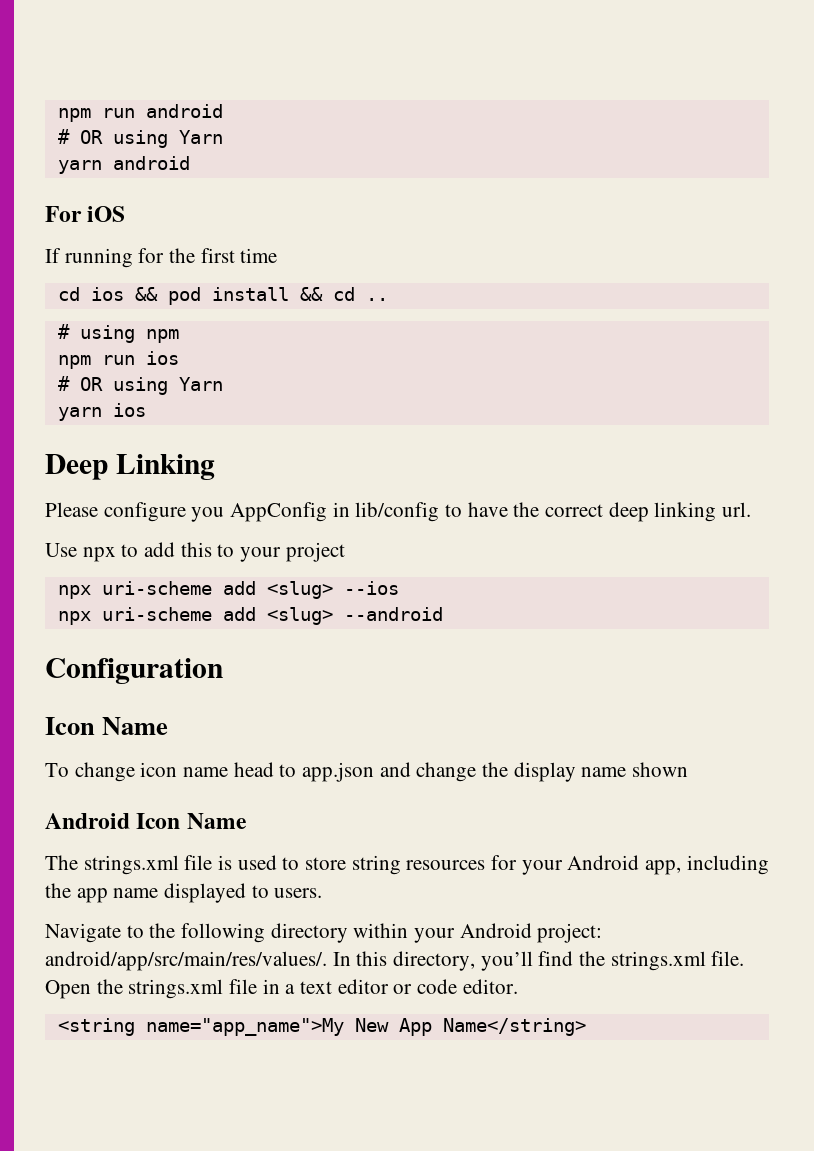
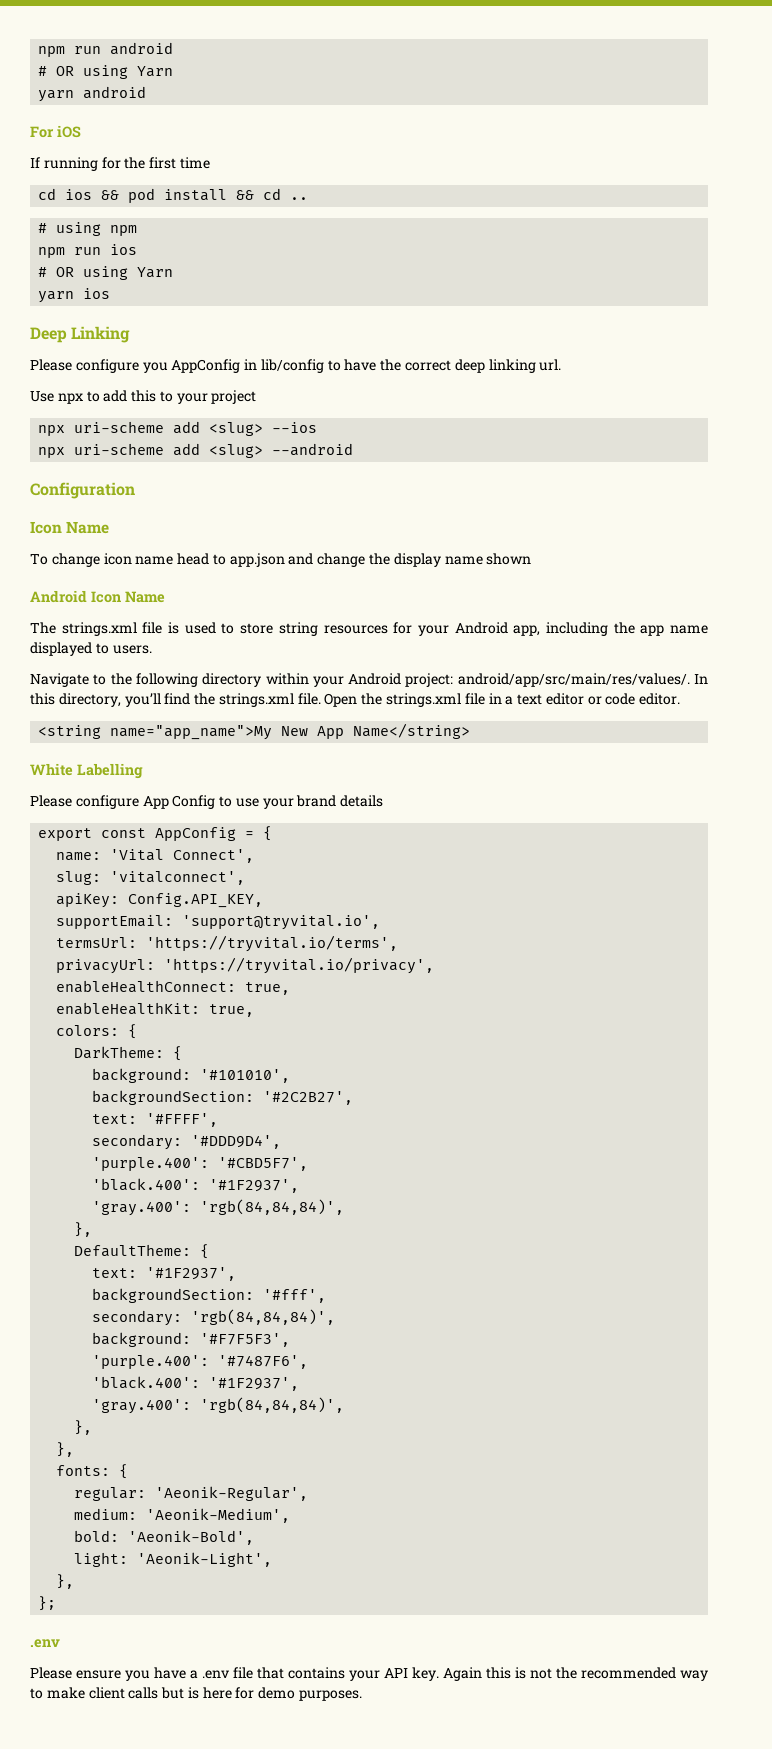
+ White Labelling
+ Please configure App Config to use your brand details
+ export const AppConfig = {
+ name: 'Vital Connect',
+ slug: 'vitalconnect',
+ apiKey: Config.API_KEY,
+ supportEmail: 'support@tryvital.io',
+ termsUrl: 'https://tryvital.io/terms',
+ privacyUrl: 'https://tryvital.io/privacy',
+ enableHealthConnect: true,
+ enableHealthKit: true,
+ colors: {
+ DarkTheme: {
+ background: '#101010',
+ backgroundSection: '#2C2B27',
+ text: '#FFFF',
+ secondary: '#DDD9D4',
+ 'purple.400': '#CBD5F7',
+ 'black.400': '#1F2937',
+ 'gray.400': 'rgb(84,84,84)',
+ },
+ DefaultTheme: {
+ text: '#1F2937',
+ backgroundSection: '#fff',
+ secondary: 'rgb(84,84,84)',
+ background: '#F7F5F3',
+ 'purple.400': '#7487F6',
+ 'black.400': '#1F2937',
+ 'gray.400': 'rgb(84,84,84)',
+ },
+ },
+ fonts: {
+ regular: 'Aeonik-Regular',
+ medium: 'Aeonik-Medium',
+ bold: 'Aeonik-Bold',
+ light: 'Aeonik-Light',
+ },
+ };
+ .env
+ Please ensure you have a .env file that contains your API key. Again this is not the recommended way to make client calls but is here for demo purposes.

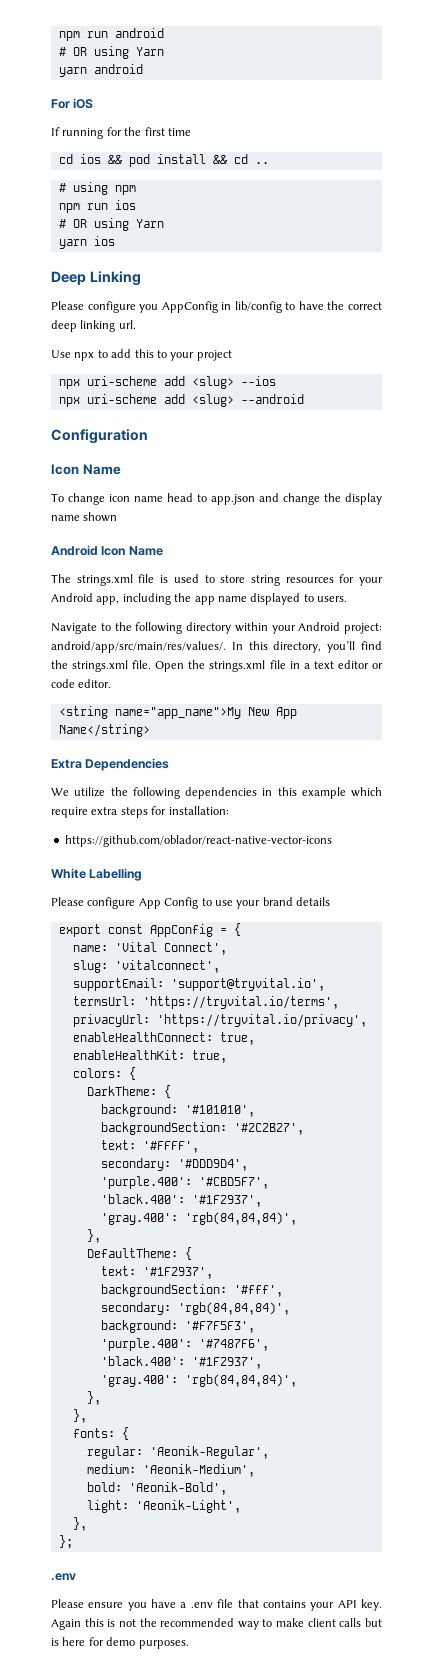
+ Extra Dependencies
+ We utilize the following dependencies in this example which require extra steps for installation:
+ https://github.com/oblador/react-native-vector-icons
- apiKey: Config.API_KEY,

